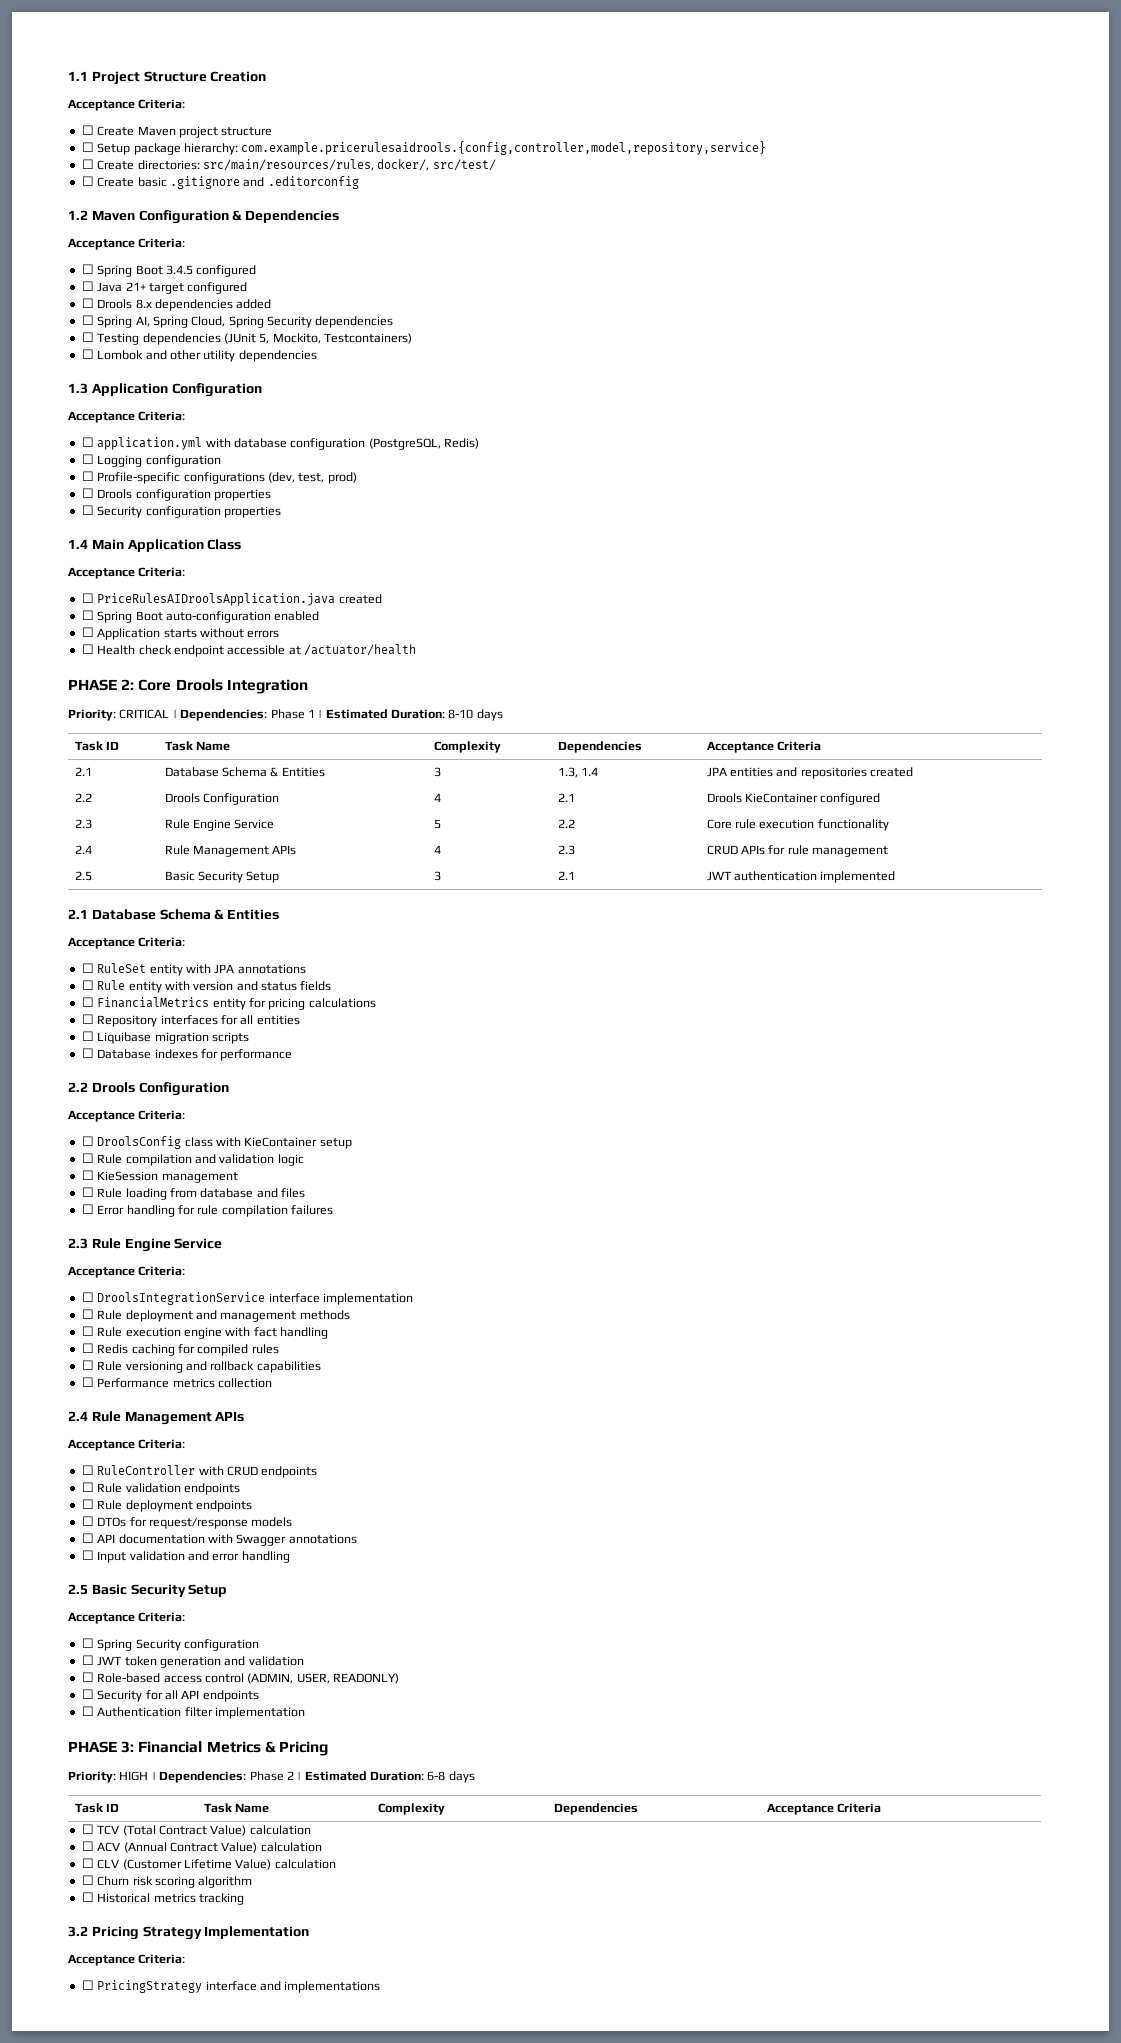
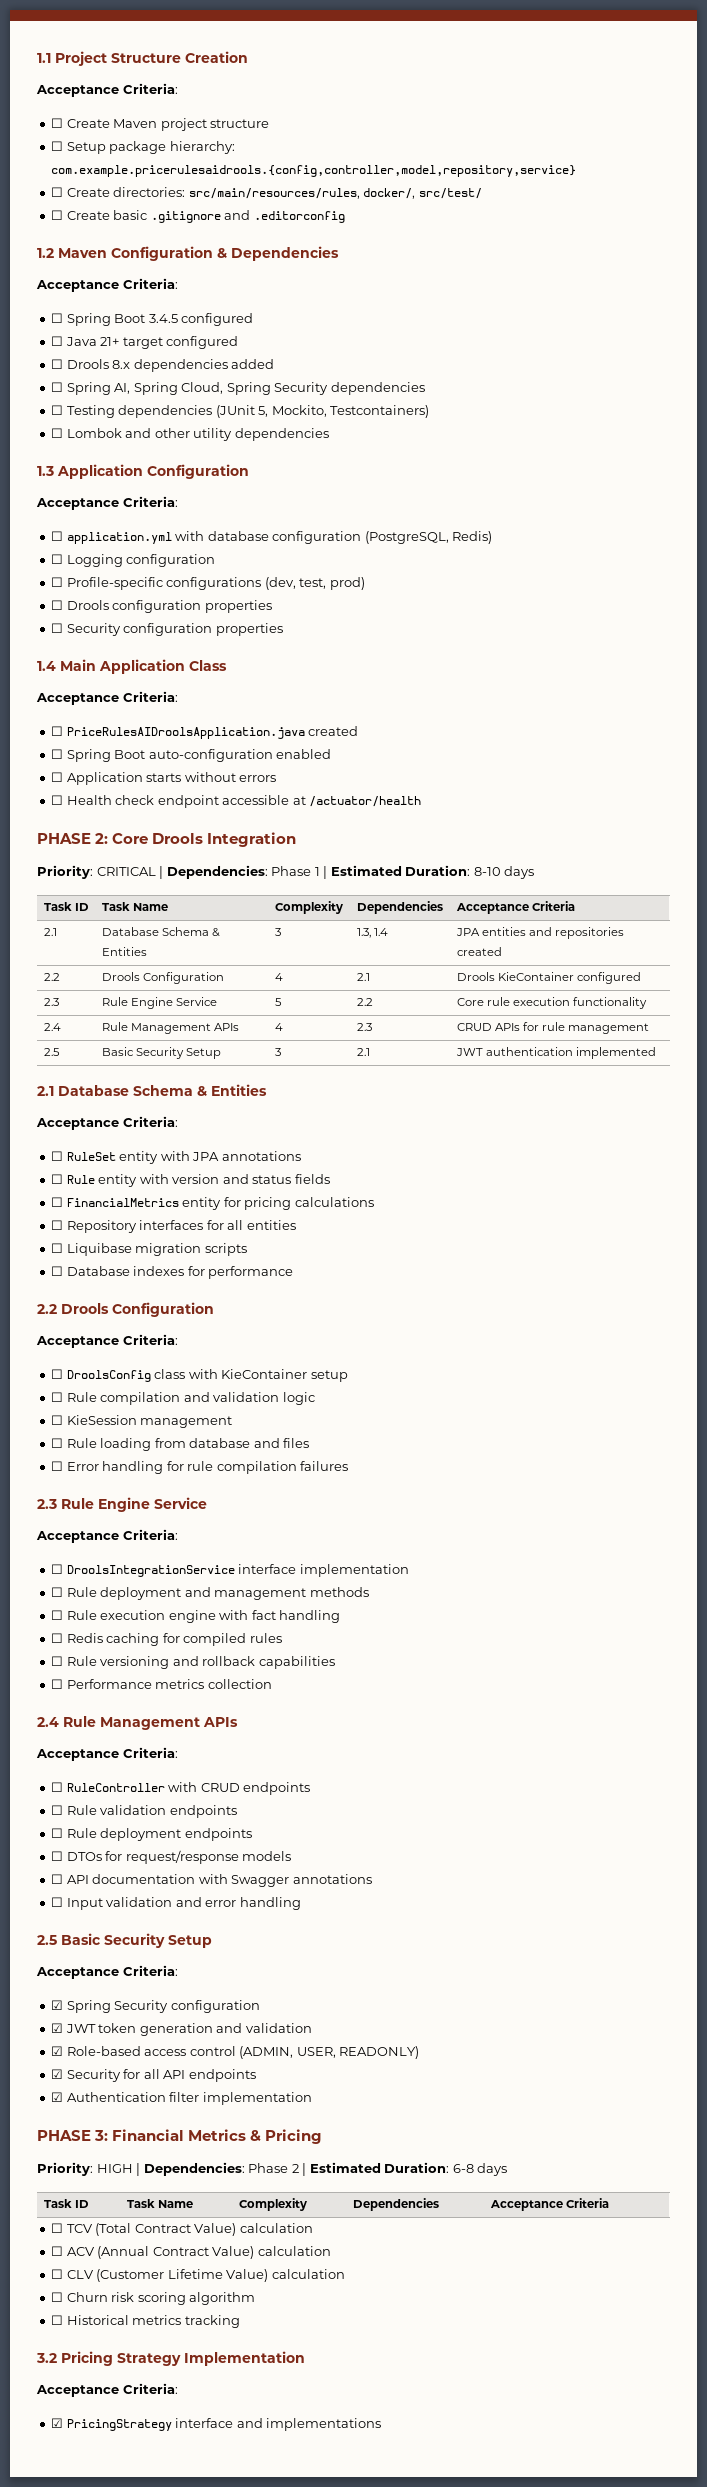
- ☐ Spring Security configuration
+ ☑ Spring Security configuration
- ☐ JWT token generation and validation
+ ☑ JWT token generation and validation
- ☐ Role-based access control (ADMIN, USER, READONLY)
+ ☑ Role-based access control (ADMIN, USER, READONLY)
- ☐ Security for all API endpoints
+ ☑ Security for all API endpoints
- ☐ Authentication filter implementation
+ ☑ Authentication filter implementation
- ☐ PricingStrategy interface and implementations
+ ☑ PricingStrategy interface and implementations

